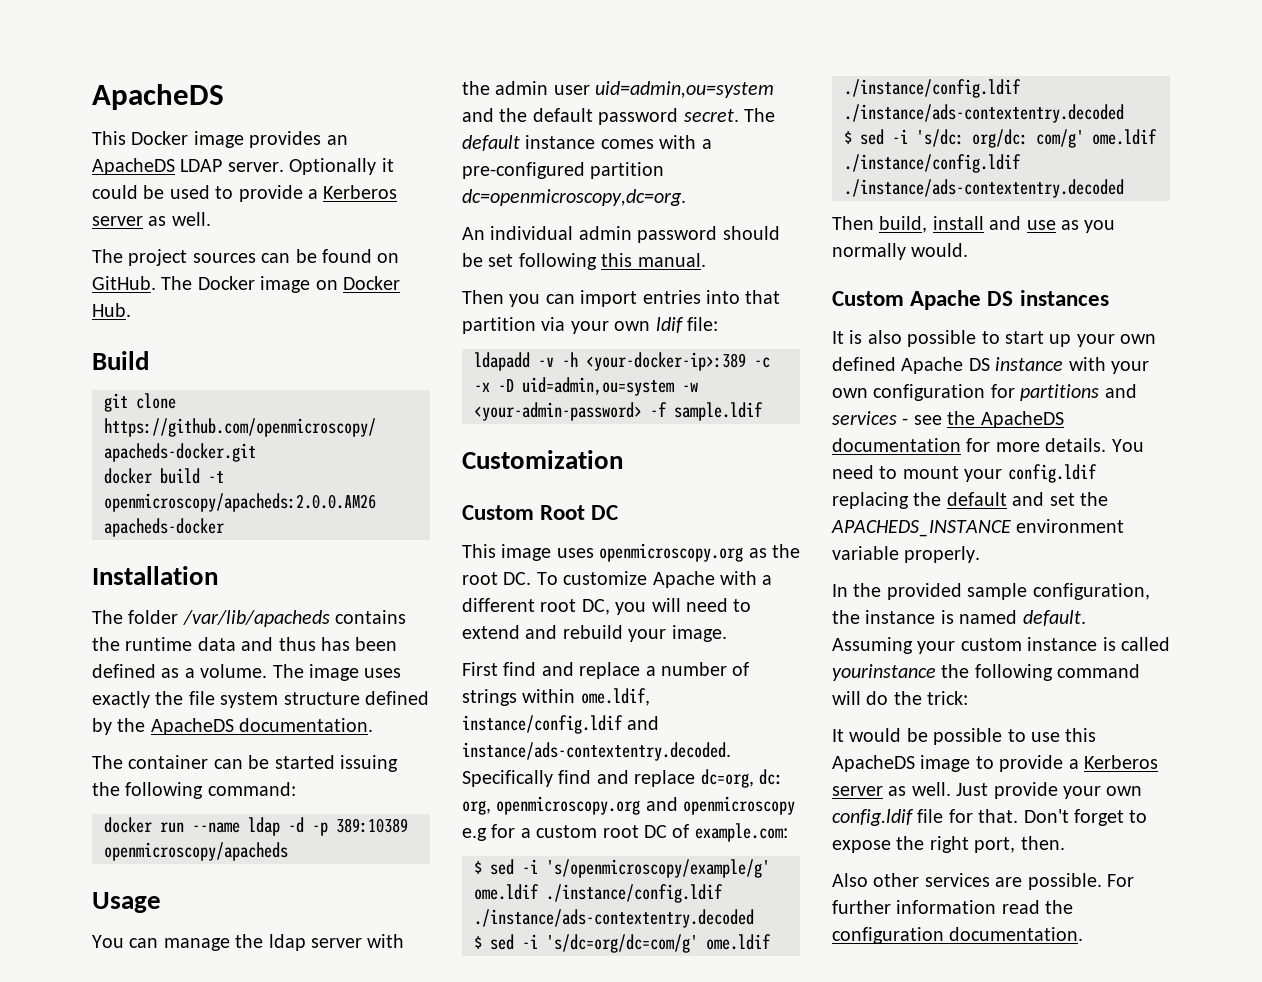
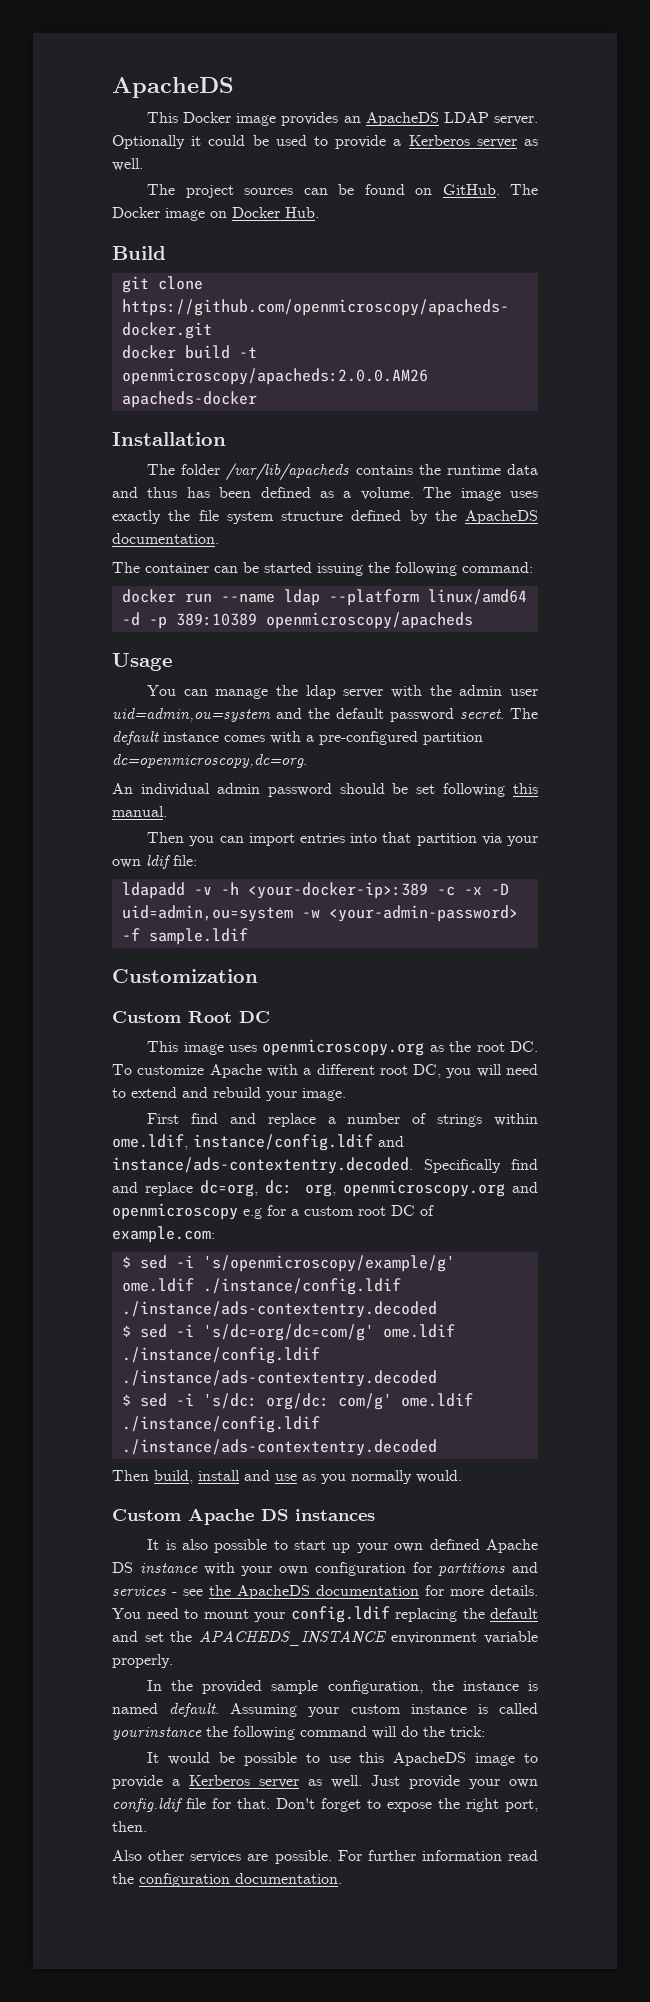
- docker run --name ldap -d -p 389:10389 openmicroscopy/apacheds
+ docker run --name ldap --platform linux/amd64 -d -p 389:10389 openmicroscopy/apacheds

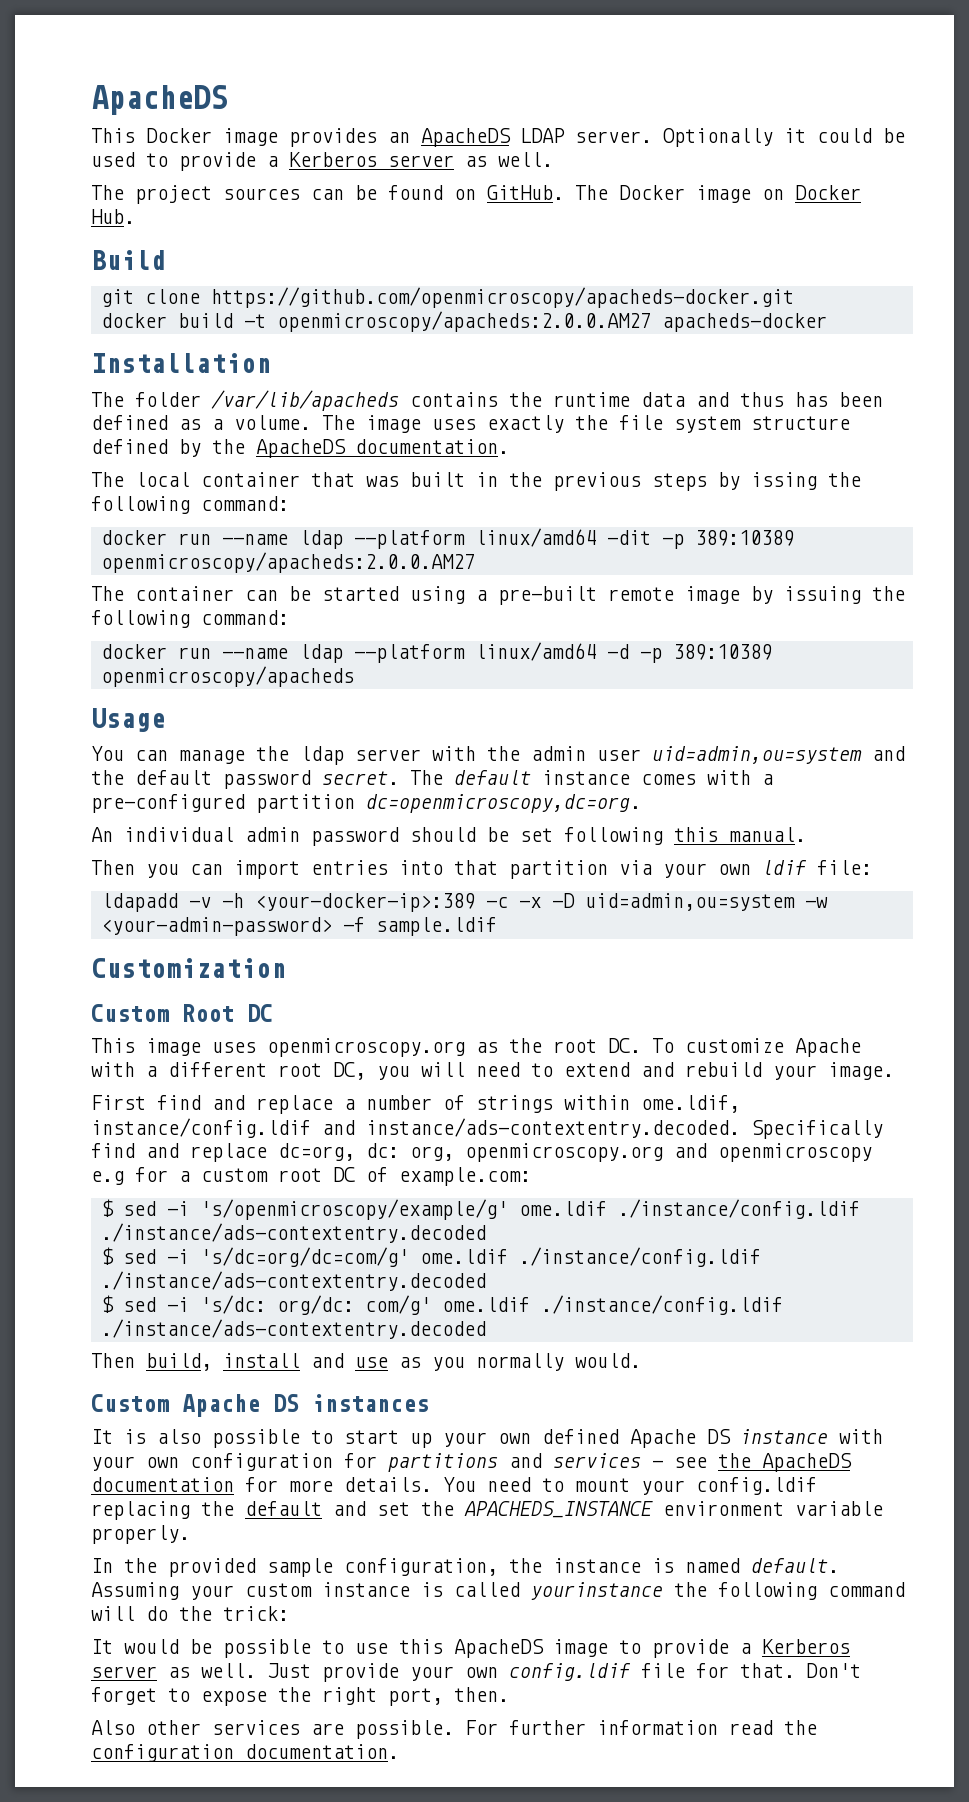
- docker build -t openmicroscopy/apacheds:2.0.0.AM26 apacheds-docker
+ docker build -t openmicroscopy/apacheds:2.0.0.AM27 apacheds-docker
+ The local container that was built in the previous steps by issing the following command:
+ docker run --name ldap --platform linux/amd64 -dit -p 389:10389 openmicroscopy/apacheds:2.0.0.AM27
- The container can be started issuing the following command:
+ The container can be started using a pre-built remote image by issuing the following command:

